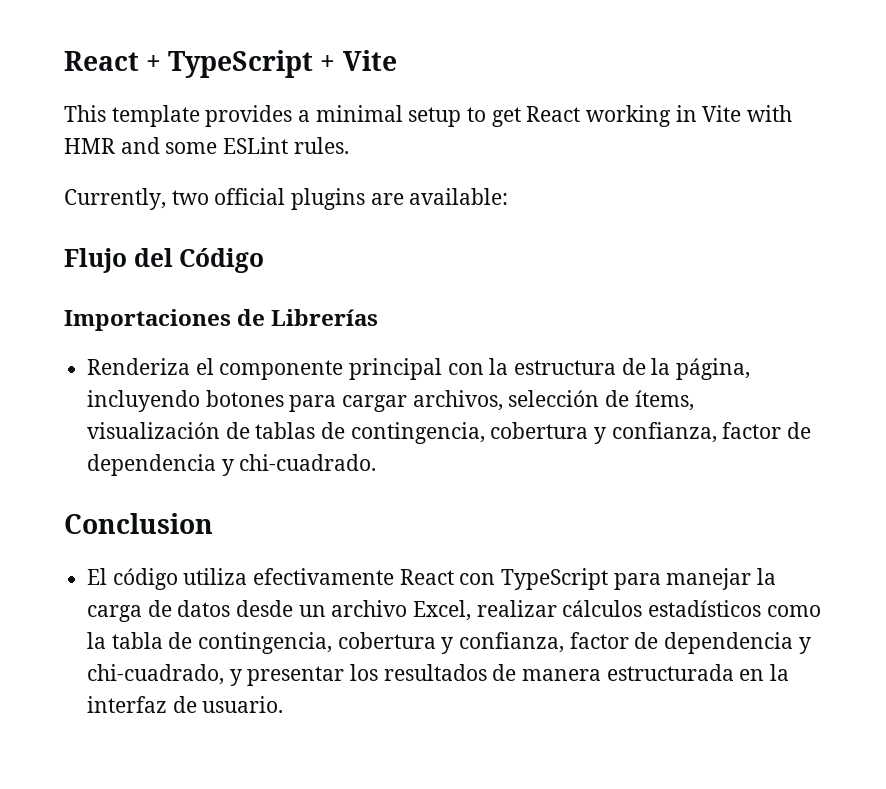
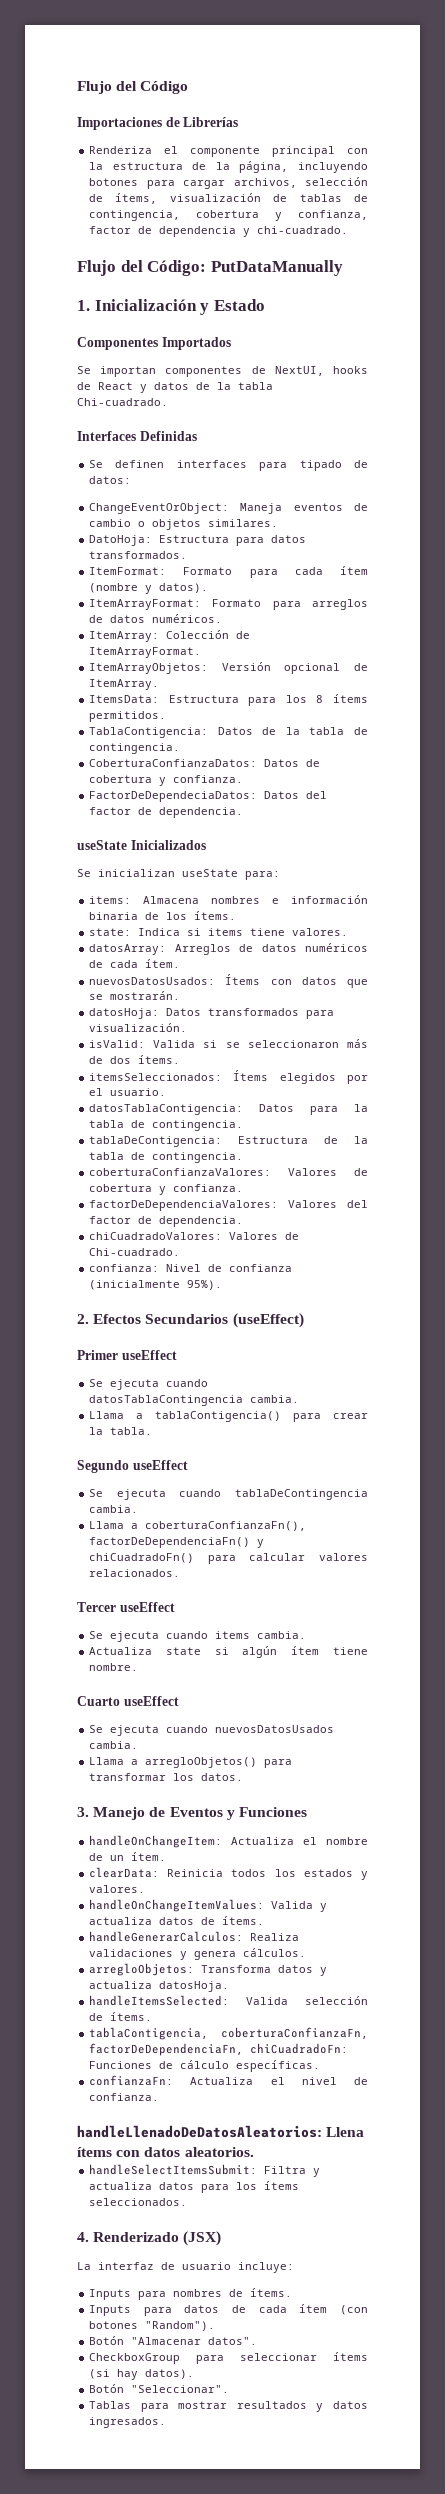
- React + TypeScript + Vite
- This template provides a minimal setup to get React working in Vite with HMR and some ESLint rules.
- Currently, two official plugins are available:
- Conclusion
- El código utiliza efectivamente React con TypeScript para manejar la carga de datos desde un archivo Excel, realizar cálculos estadísticos como la tabla de contingencia, cobertura y confianza, factor de dependencia y chi-cuadrado, y presentar los resultados de manera estructurada en la interfaz de usuario.
+ Flujo del Código: PutDataManually
+ 1. Inicialización y Estado
+ Componentes Importados
+ Se importan componentes de NextUI, hooks de React y datos de la tabla Chi-cuadrado.
+ Interfaces Definidas
+ Se definen interfaces para tipado de datos:
+ ChangeEventOrObject: Maneja eventos de cambio o objetos similares.
+ DatoHoja: Estructura para datos transformados.
+ ItemFormat: Formato para cada ítem (nombre y datos).
+ ItemArrayFormat: Formato para arreglos de datos numéricos.
+ ItemArray: Colección de ItemArrayFormat.
+ ItemArrayObjetos: Versión opcional de ItemArray.
+ ItemsData: Estructura para los 8 ítems permitidos.
+ TablaContigencia: Datos de la tabla de contingencia.
+ CoberturaConfianzaDatos: Datos de cobertura y confianza.
+ FactorDeDependeciaDatos: Datos del factor de dependencia.
+ useState Inicializados
+ Se inicializan useState para:
+ items: Almacena nombres e información binaria de los ítems.
+ state: Indica si items tiene valores.
+ datosArray: Arreglos de datos numéricos de cada ítem.
+ nuevosDatosUsados: Ítems con datos que se mostrarán.
+ datosHoja: Datos transformados para visualización.
+ isValid: Valida si se seleccionaron más de dos ítems.
+ itemsSeleccionados: Ítems elegidos por el usuario.
+ datosTablaContigencia: Datos para la tabla de contingencia.
+ tablaDeContigencia: Estructura de la tabla de contingencia.
+ coberturaConfianzaValores: Valores de cobertura y confianza.
+ factorDeDependenciaValores: Valores del factor de dependencia.
+ chiCuadradoValores: Valores de Chi-cuadrado.
+ confianza: Nivel de confianza (inicialmente 95%).
+ 2. Efectos Secundarios (useEffect)
+ Primer useEffect
+ Se ejecuta cuando datosTablaContingencia cambia.
+ Llama a tablaContigencia() para crear la tabla.
+ Segundo useEffect
+ Se ejecuta cuando tablaDeContingencia cambia.
+ Llama a coberturaConfianzaFn(), factorDeDependenciaFn() y chiCuadradoFn() para calcular valores relacionados.
+ Tercer useEffect
+ Se ejecuta cuando items cambia.
+ Actualiza state si algún ítem tiene nombre.
+ Cuarto useEffect
+ Se ejecuta cuando nuevosDatosUsados cambia.
+ Llama a arregloObjetos() para transformar los datos.
+ 3. Manejo de Eventos y Funciones
+ handleOnChangeItem: Actualiza el nombre de un ítem.
+ clearData: Reinicia todos los estados y valores.
+ handleOnChangeItemValues: Valida y actualiza datos de ítems.
+ handleGenerarCalculos: Realiza validaciones y genera cálculos.
+ arregloObjetos: Transforma datos y actualiza datosHoja.
+ handleItemsSelected: Valida selección de ítems.
+ tablaContigencia, coberturaConfianzaFn, factorDeDependenciaFn, chiCuadradoFn: Funciones de cálculo específicas.
+ confianzaFn: Actualiza el nivel de confianza.
+ handleLlenadoDeDatosAleatorios: Llena ítems con datos aleatorios.
+ handleSelectItemsSubmit: Filtra y actualiza datos para los ítems seleccionados.
+ 4. Renderizado (JSX)
+ La interfaz de usuario incluye:
+ Inputs para nombres de ítems.
+ Inputs para datos de cada ítem (con botones "Random").
+ Botón "Almacenar datos".
+ CheckboxGroup para seleccionar ítems (si hay datos).
+ Botón "Seleccionar".
+ Tablas para mostrar resultados y datos ingresados.

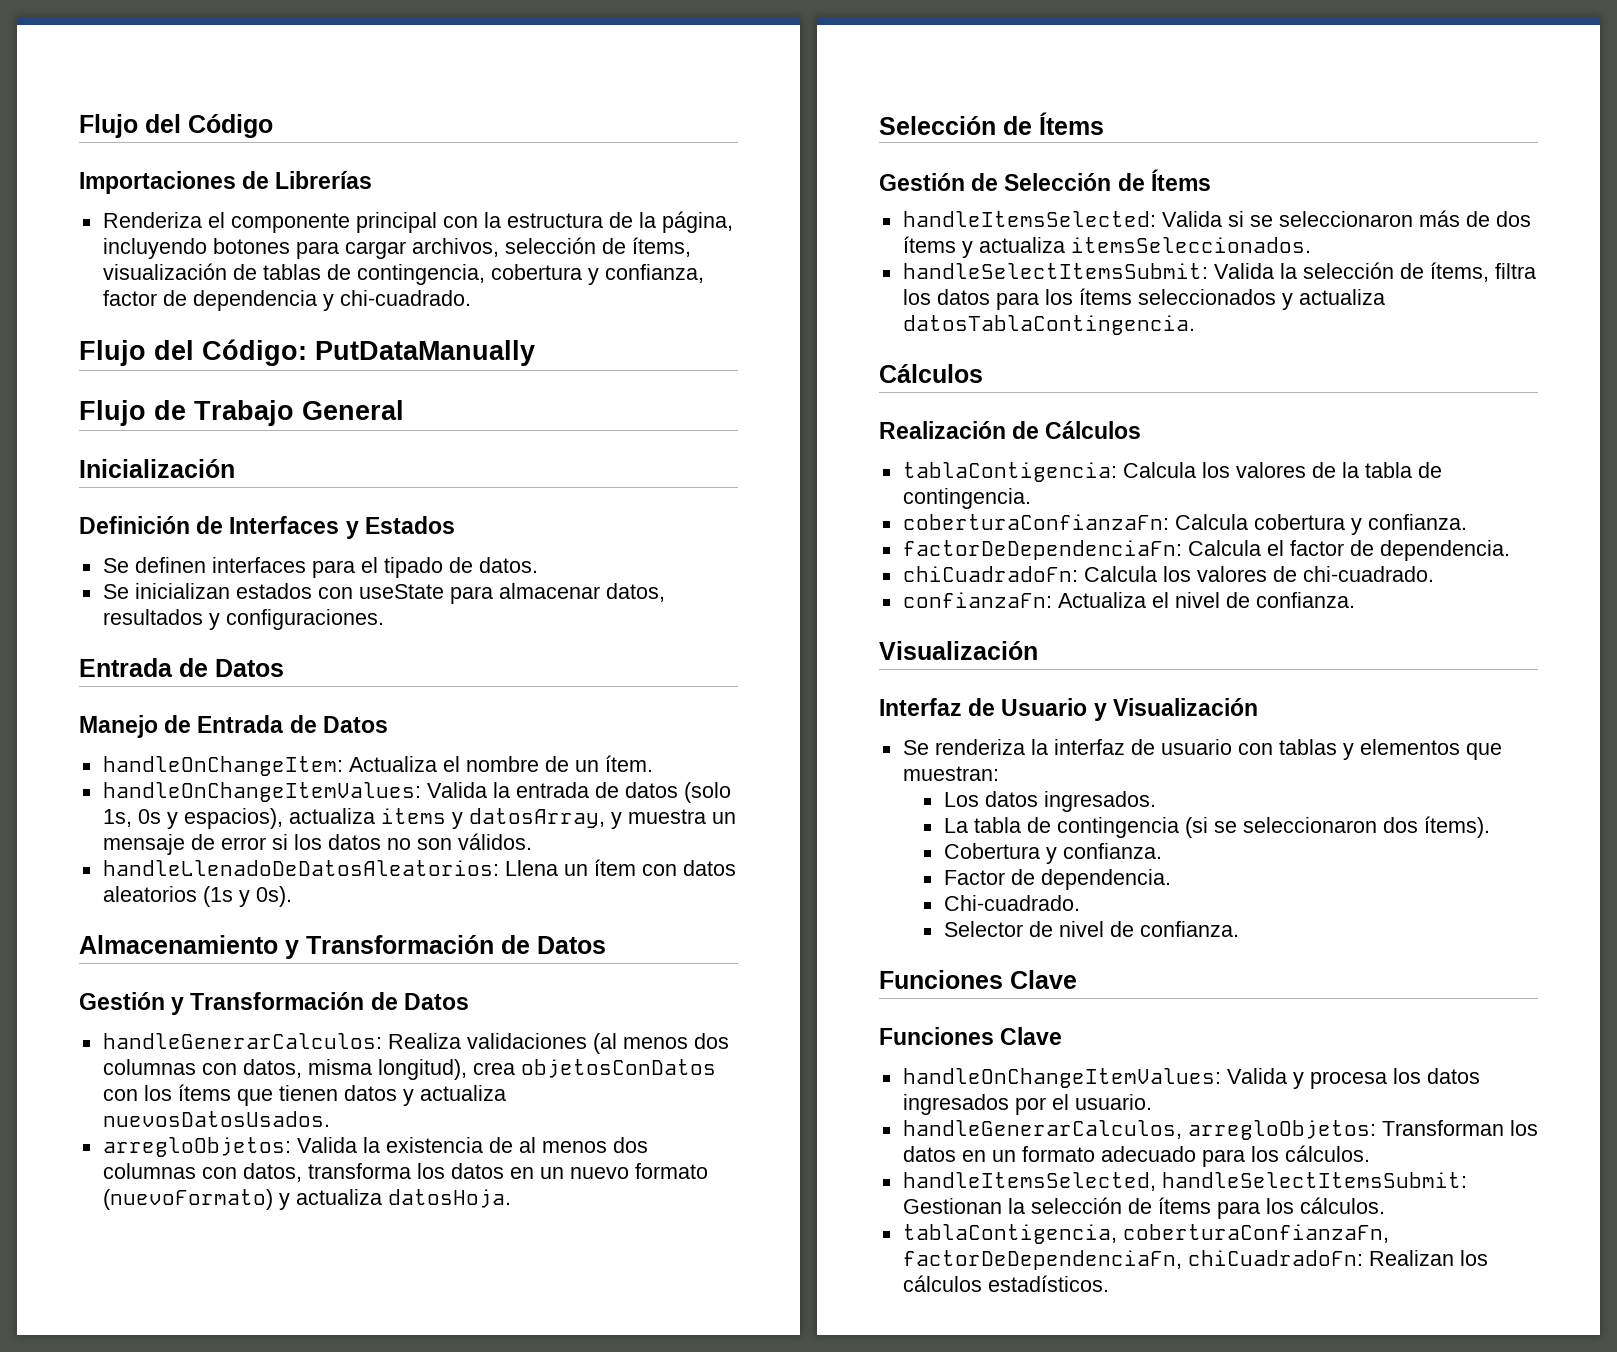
- 1. Inicialización y Estado
- Componentes Importados
- Se importan componentes de NextUI, hooks de React y datos de la tabla Chi-cuadrado.
- Interfaces Definidas
+ Flujo de Trabajo General
+ Inicialización
+ Definición de Interfaces y Estados
- Se definen interfaces para tipado de datos:
- ChangeEventOrObject: Maneja eventos de cambio o objetos similares.
- DatoHoja: Estructura para datos transformados.
- ItemFormat: Formato para cada ítem (nombre y datos).
- ItemArrayFormat: Formato para arreglos de datos numéricos.
- ItemArray: Colección de ItemArrayFormat.
- ItemArrayObjetos: Versión opcional de ItemArray.
- ItemsData: Estructura para los 8 ítems permitidos.
- TablaContigencia: Datos de la tabla de contingencia.
- CoberturaConfianzaDatos: Datos de cobertura y confianza.
- FactorDeDependeciaDatos: Datos del factor de dependencia.
- useState Inicializados
- Se inicializan useState para:
- items: Almacena nombres e información binaria de los ítems.
- state: Indica si items tiene valores.
- datosArray: Arreglos de datos numéricos de cada ítem.
- nuevosDatosUsados: Ítems con datos que se mostrarán.
- datosHoja: Datos transformados para visualización.
- isValid: Valida si se seleccionaron más de dos ítems.
- itemsSeleccionados: Ítems elegidos por el usuario.
- datosTablaContigencia: Datos para la tabla de contingencia.
- tablaDeContigencia: Estructura de la tabla de contingencia.
- coberturaConfianzaValores: Valores de cobertura y confianza.
- factorDeDependenciaValores: Valores del factor de dependencia.
- chiCuadradoValores: Valores de Chi-cuadrado.
- confianza: Nivel de confianza (inicialmente 95%).
- 2. Efectos Secundarios (useEffect)
- Primer useEffect
- Se ejecuta cuando datosTablaContingencia cambia.
- Llama a tablaContigencia() para crear la tabla.
- Segundo useEffect
- Se ejecuta cuando tablaDeContingencia cambia.
- Llama a coberturaConfianzaFn(), factorDeDependenciaFn() y chiCuadradoFn() para calcular valores relacionados.
- Tercer useEffect
- Se ejecuta cuando items cambia.
- Actualiza state si algún ítem tiene nombre.
- Cuarto useEffect
- Se ejecuta cuando nuevosDatosUsados cambia.
- Llama a arregloObjetos() para transformar los datos.
- 3. Manejo de Eventos y Funciones
+ Se definen interfaces para el tipado de datos.
+ Se inicializan estados con useState para almacenar datos, resultados y configuraciones.
+ Entrada de Datos
+ Manejo de Entrada de Datos
- clearData: Reinicia todos los estados y valores.
- handleOnChangeItemValues: Valida y actualiza datos de ítems.
- handleGenerarCalculos: Realiza validaciones y genera cálculos.
- arregloObjetos: Transforma datos y actualiza datosHoja.
- handleItemsSelected: Valida selección de ítems.
- tablaContigencia, coberturaConfianzaFn, factorDeDependenciaFn, chiCuadradoFn: Funciones de cálculo específicas.
+ handleOnChangeItemValues: Valida la entrada de datos (solo 1s, 0s y espacios), actualiza items y datosArray, y muestra un mensaje de error si los datos no son válidos.
+ handleLlenadoDeDatosAleatorios: Llena un ítem con datos aleatorios (1s y 0s).
+ Almacenamiento y Transformación de Datos
+ Gestión y Transformación de Datos
+ handleGenerarCalculos: Realiza validaciones (al menos dos columnas con datos, misma longitud), crea objetosConDatos con los ítems que tienen datos y actualiza nuevosDatosUsados.
+ arregloObjetos: Valida la existencia de al menos dos columnas con datos, transforma los datos en un nuevo formato (nuevoFormato) y actualiza datosHoja.
+ Selección de Ítems
+ Gestión de Selección de Ítems
+ handleItemsSelected: Valida si se seleccionaron más de dos ítems y actualiza itemsSeleccionados.
+ handleSelectItemsSubmit: Valida la selección de ítems, filtra los datos para los ítems seleccionados y actualiza datosTablaContingencia.
+ Cálculos
+ Realización de Cálculos
+ tablaContigencia: Calcula los valores de la tabla de contingencia.
+ coberturaConfianzaFn: Calcula cobertura y confianza.
+ factorDeDependenciaFn: Calcula el factor de dependencia.
+ chiCuadradoFn: Calcula los valores de chi-cuadrado.
  confianzaFn: Actualiza el nivel de confianza.
- handleLlenadoDeDatosAleatorios: Llena ítems con datos aleatorios.
- handleSelectItemsSubmit: Filtra y actualiza datos para los ítems seleccionados.
- 4. Renderizado (JSX)
- La interfaz de usuario incluye:
- Inputs para nombres de ítems.
- Inputs para datos de cada ítem (con botones "Random").
- Botón "Almacenar datos".
- CheckboxGroup para seleccionar ítems (si hay datos).
- Botón "Seleccionar".
- Tablas para mostrar resultados y datos ingresados.
+ Visualización
+ Interfaz de Usuario y Visualización
+ Se renderiza la interfaz de usuario con tablas y elementos que muestran:
+ Los datos ingresados.
+ La tabla de contingencia (si se seleccionaron dos ítems).
+ Cobertura y confianza.
+ Factor de dependencia.
+ Chi-cuadrado.
+ Selector de nivel de confianza.
+ Funciones Clave
+ Funciones Clave
+ handleOnChangeItemValues: Valida y procesa los datos ingresados por el usuario.
+ handleGenerarCalculos, arregloObjetos: Transforman los datos en un formato adecuado para los cálculos.
+ handleItemsSelected, handleSelectItemsSubmit: Gestionan la selección de ítems para los cálculos.
+ tablaContigencia, coberturaConfianzaFn, factorDeDependenciaFn, chiCuadradoFn: Realizan los cálculos estadísticos.

